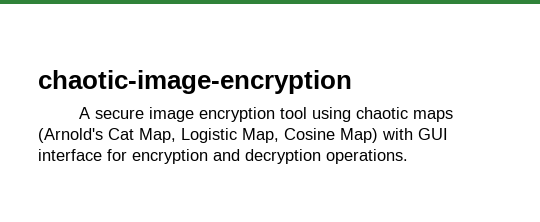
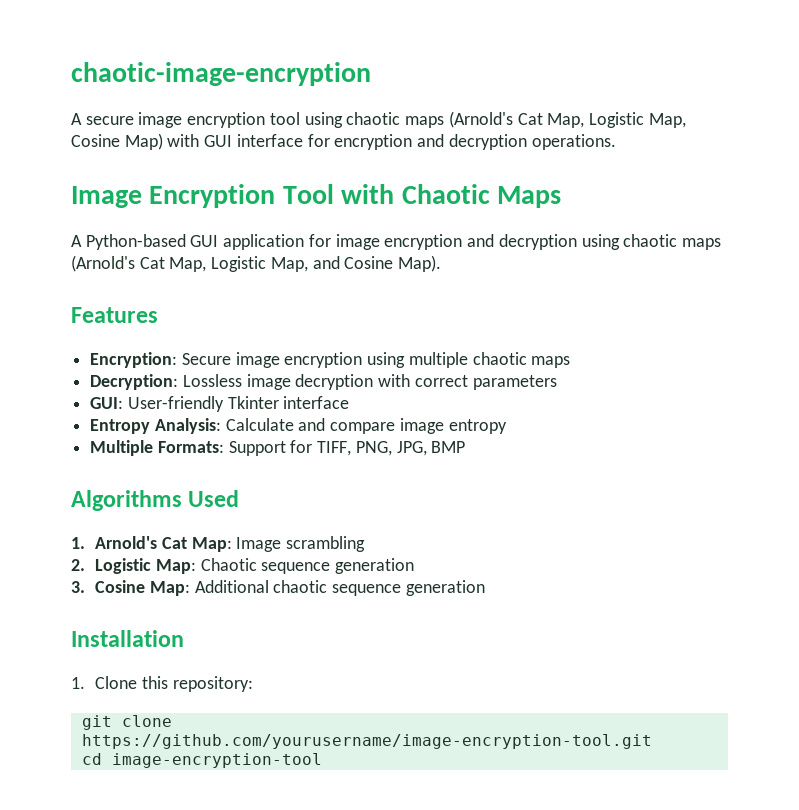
+ Image Encryption Tool with Chaotic Maps
+ A Python-based GUI application for image encryption and decryption using chaotic maps (Arnold's Cat Map, Logistic Map, and Cosine Map).
+ Features
+ Encryption: Secure image encryption using multiple chaotic maps
+ Decryption: Lossless image decryption with correct parameters
+ GUI: User-friendly Tkinter interface
+ Entropy Analysis: Calculate and compare image entropy
+ Multiple Formats: Support for TIFF, PNG, JPG, BMP
+ Algorithms Used
+ 1. Arnold's Cat Map: Image scrambling
+ 2. Logistic Map: Chaotic sequence generation
+ 3. Cosine Map: Additional chaotic sequence generation
+ Installation
+ 1. Clone this repository:
+ git clone https://github.com/yourusername/image-encryption-tool.git
+ cd image-encryption-tool

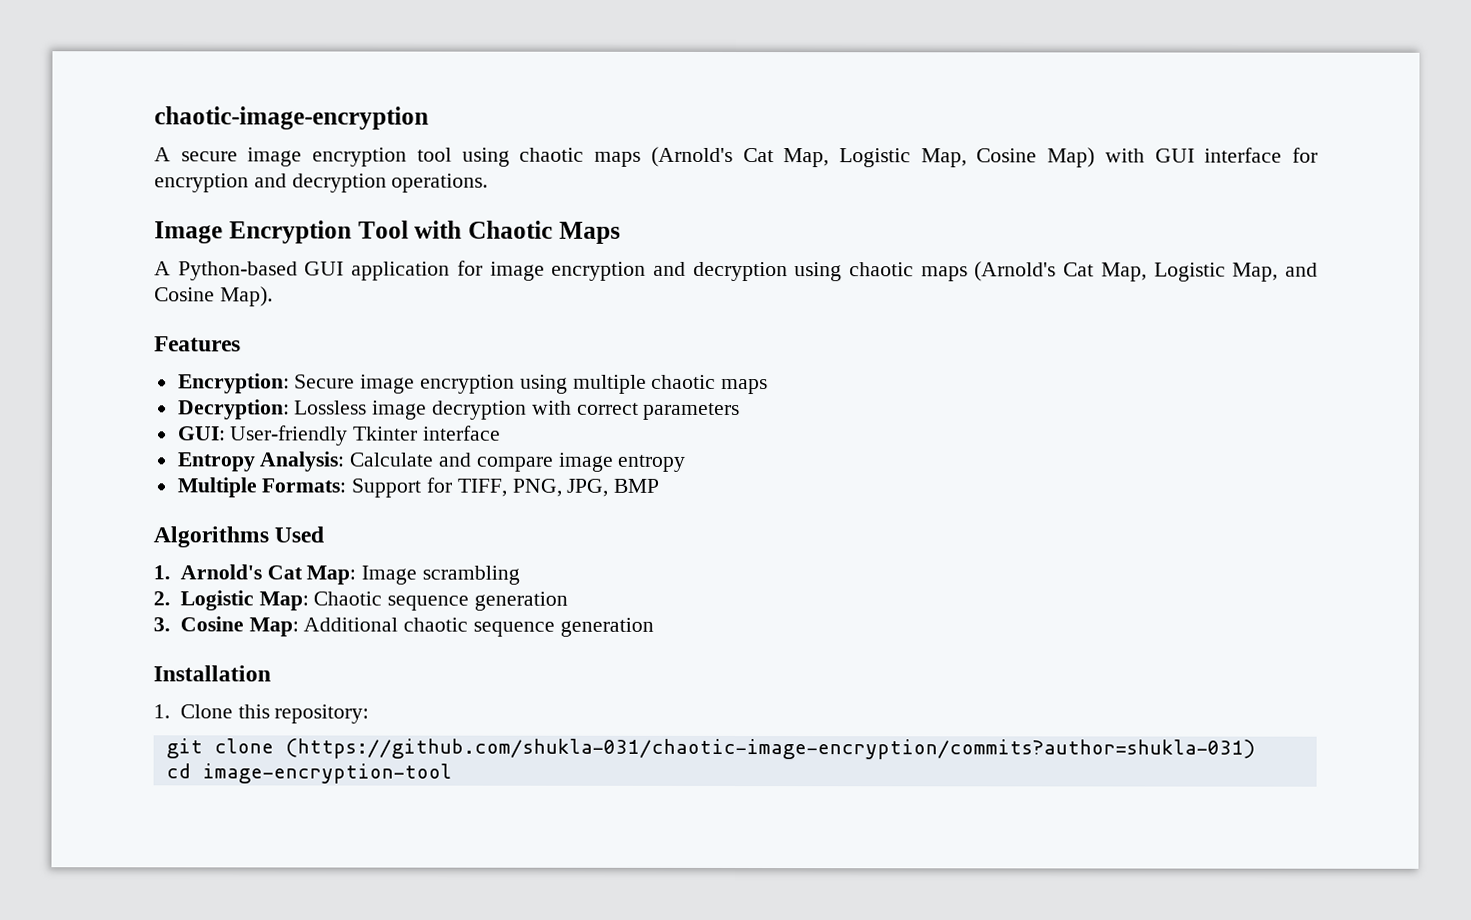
- git clone https://github.com/yourusername/image-encryption-tool.git
+ git clone (https://github.com/shukla-031/chaotic-image-encryption/commits?author=shukla-031)

